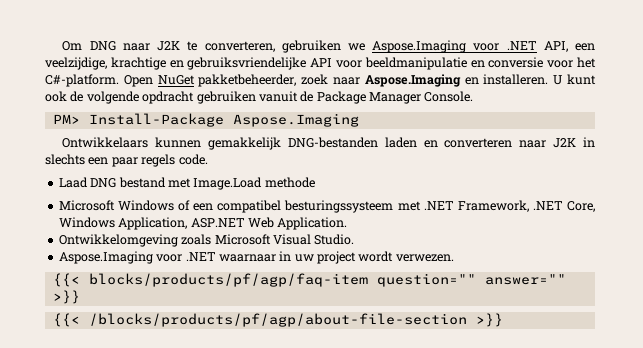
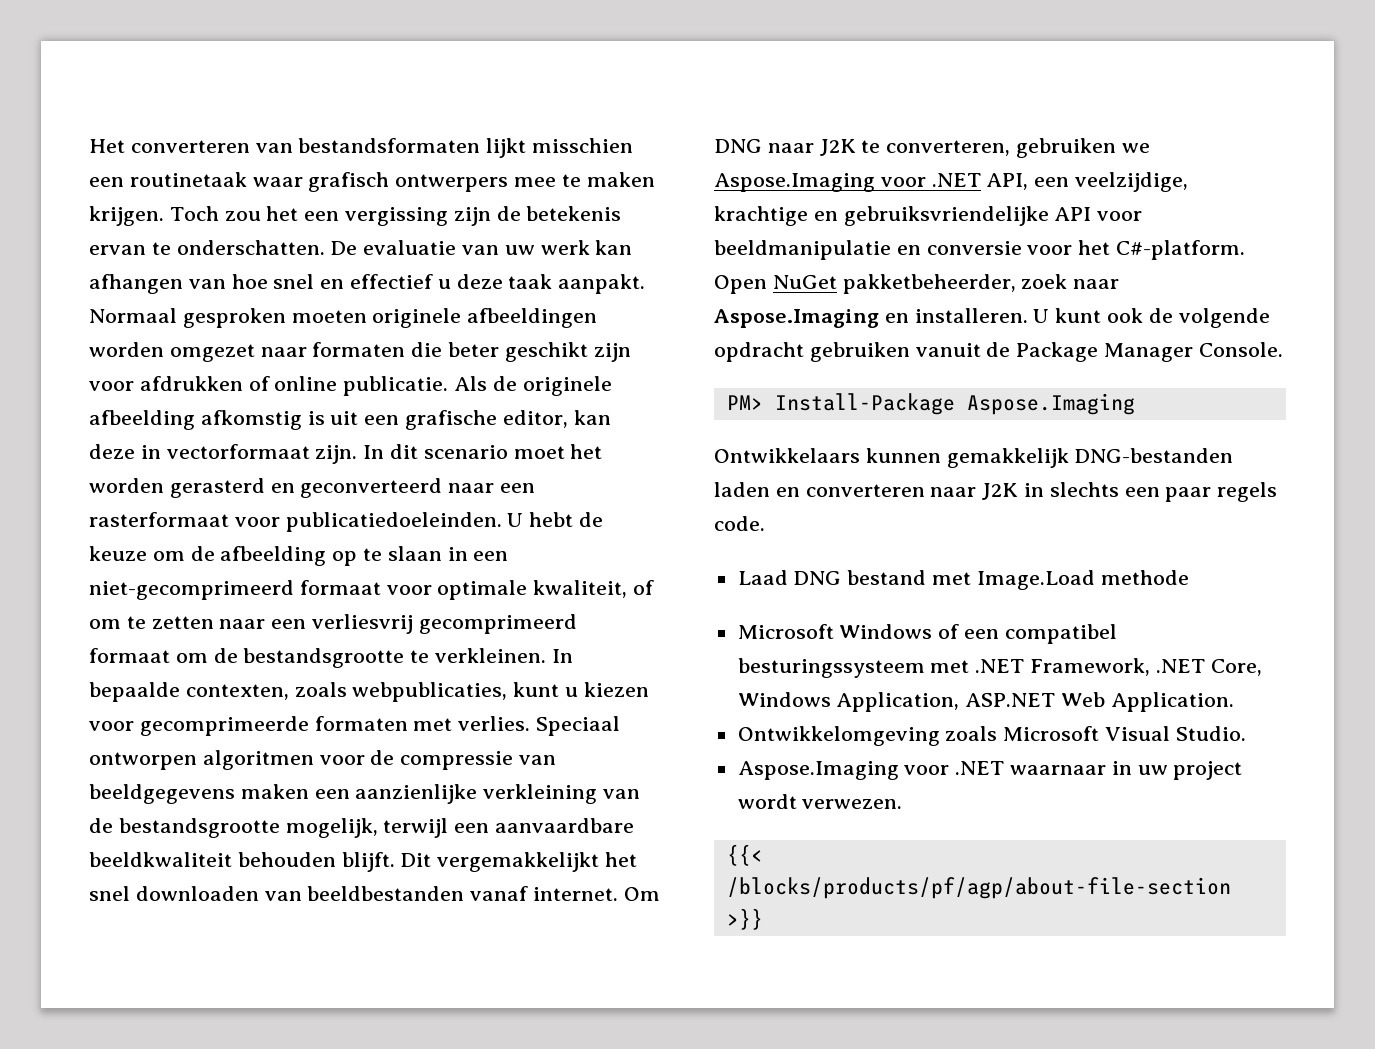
+ Het converteren van bestandsformaten lijkt misschien een routinetaak waar grafisch ontwerpers mee te maken krijgen. Toch zou het een vergissing zijn de betekenis ervan te onderschatten. De evaluatie van uw werk kan afhangen van hoe snel en effectief u deze taak aanpakt. Normaal gesproken moeten originele afbeeldingen worden omgezet naar formaten die beter geschikt zijn voor afdrukken of online publicatie. Als de originele afbeelding afkomstig is uit een grafische editor, kan deze in vectorformaat zijn. In dit scenario moet het worden gerasterd en geconverteerd naar een rasterformaat voor publicatiedoeleinden. U hebt de keuze om de afbeelding op te slaan in een niet-gecomprimeerd formaat voor optimale kwaliteit, of om te zetten naar een verliesvrij gecomprimeerd formaat om de bestandsgrootte te verkleinen. In bepaalde contexten, zoals webpublicaties, kunt u kiezen voor gecomprimeerde formaten met verlies. Speciaal ontworpen algoritmen voor de compressie van beeldgegevens maken een aanzienlijke verkleining van de bestandsgrootte mogelijk, terwijl een aanvaardbare beeldkwaliteit behouden blijft. Dit vergemakkelijkt het snel downloaden van beeldbestanden vanaf internet.
- {{< blocks/products/pf/agp/faq-item question="" answer="" >}}

